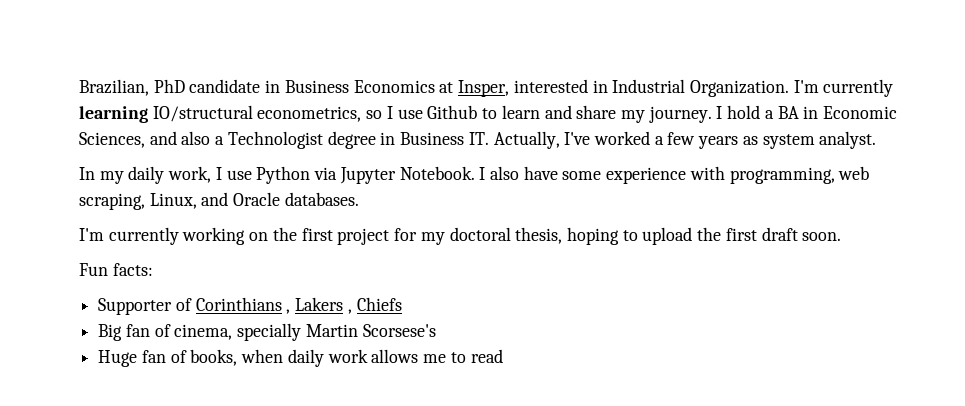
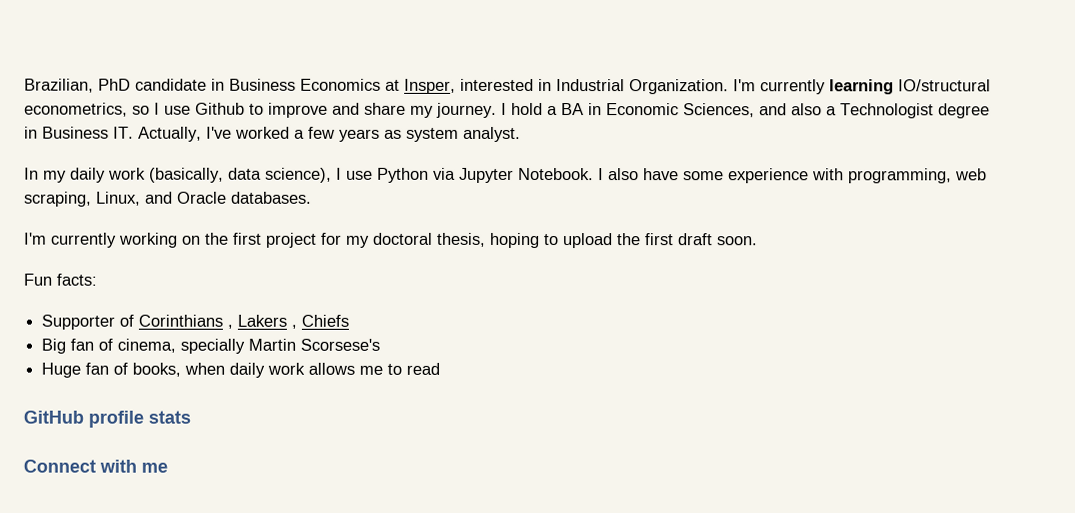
- I'm currently learning IO/structural econometrics, so I use Github to learn and share my journey.
+ I'm currently learning IO/structural econometrics, so I use Github to improve and share my journey.
- In my daily work, I use Python via Jupyter Notebook.
+ In my daily work (basically, data science), I use Python via Jupyter Notebook.
+ GitHub profile stats
+ Connect with me

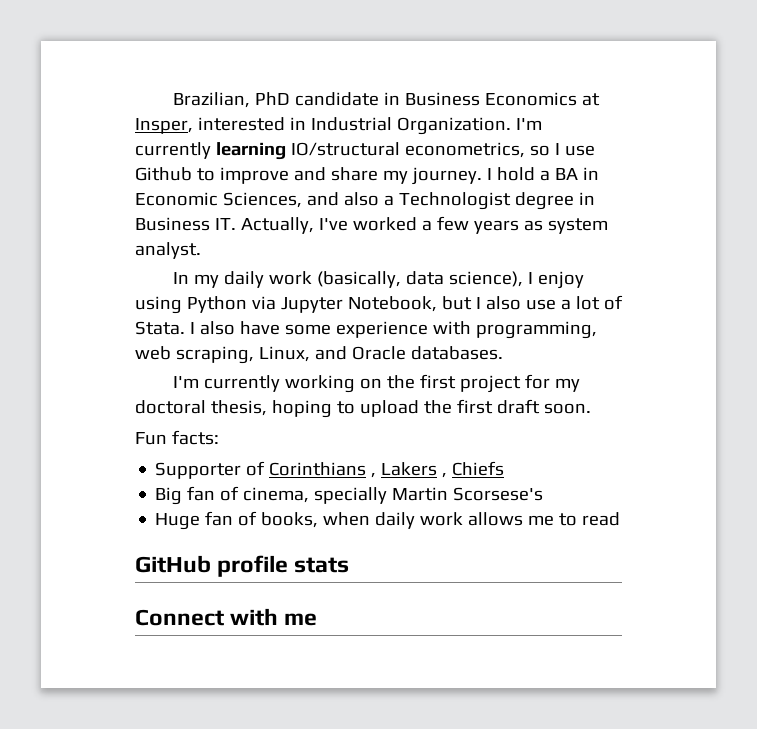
- In my daily work (basically, data science), I use Python via Jupyter Notebook.
+ In my daily work (basically, data science), I enjoy using Python via Jupyter Notebook, but I also use a lot of Stata.

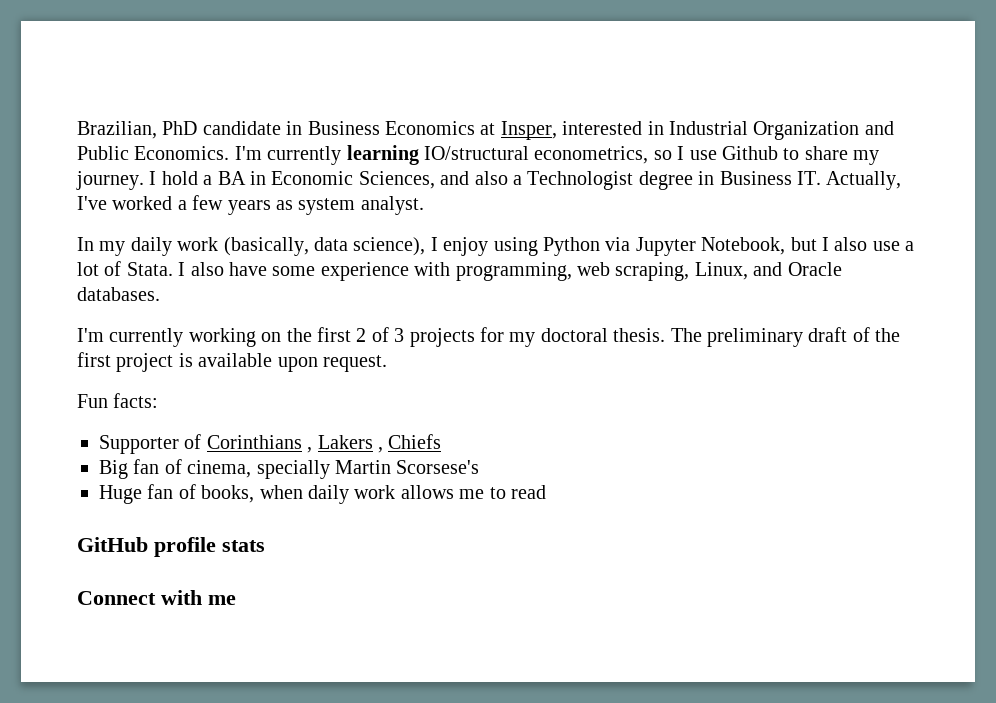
- Brazilian, PhD candidate in Business Economics at Insper, interested in Industrial Organization.
+ Brazilian, PhD candidate in Business Economics at Insper, interested in Industrial Organization and Public Economics.
- I'm currently learning IO/structural econometrics, so I use Github to improve and share my journey.
+ I'm currently learning IO/structural econometrics, so I use Github to share my journey.
- I'm currently working on the first project for my doctoral thesis, hoping to upload the first draft soon.
+ I'm currently working on the first 2 of 3 projects for my doctoral thesis. The preliminary draft of the first project is available upon request.

